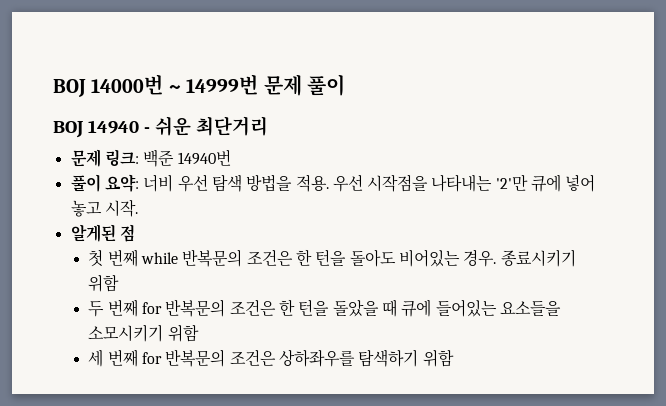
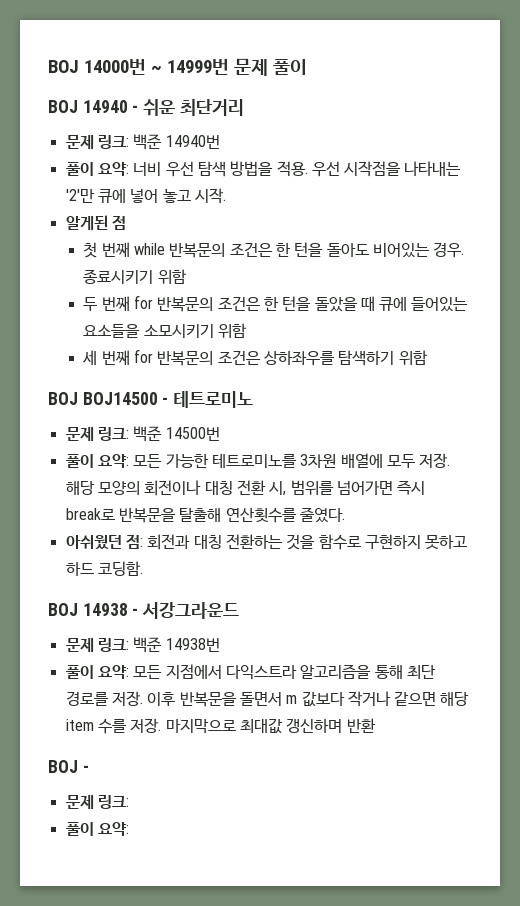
+ BOJ BOJ14500 - 테트로미노
+ 문제 링크: 백준 14500번
+ 풀이 요약: 모든 가능한 테트로미노를 3차원 배열에 모두 저장. 해당 모양의 회전이나 대칭 전환 시, 범위를 넘어가면 즉시 break로 반복문을 탈출해 연산횟수를 줄였다.
+ 아쉬웠던 점: 회전과 대칭 전환하는 것을 함수로 구현하지 못하고 하드 코딩함.
+ BOJ 14938 - 서강그라운드
+ 문제 링크: 백준 14938번
+ 풀이 요약: 모든 지점에서 다익스트라 알고리즘을 통해 최단 경로를 저장. 이후 반복문을 돌면서 m 값보다 작거나 같으면 해당 item 수를 저장. 마지막으로 최대값 갱신하며 반환
+ BOJ -
+ 문제 링크:
+ 풀이 요약:

